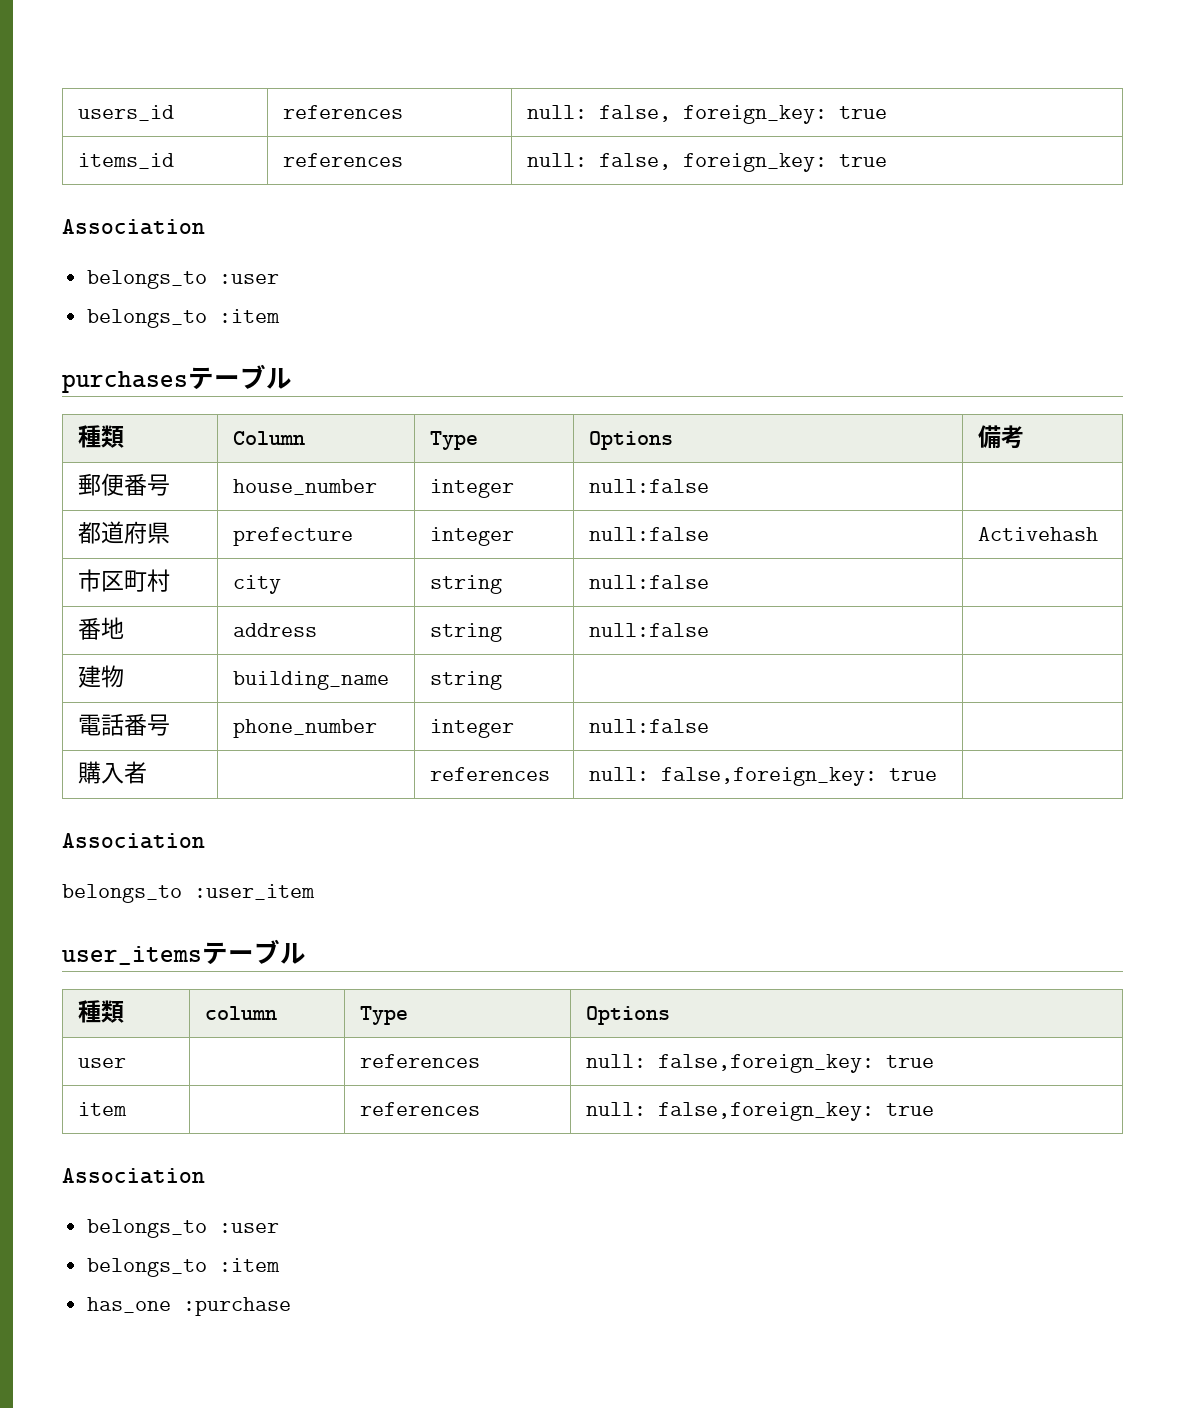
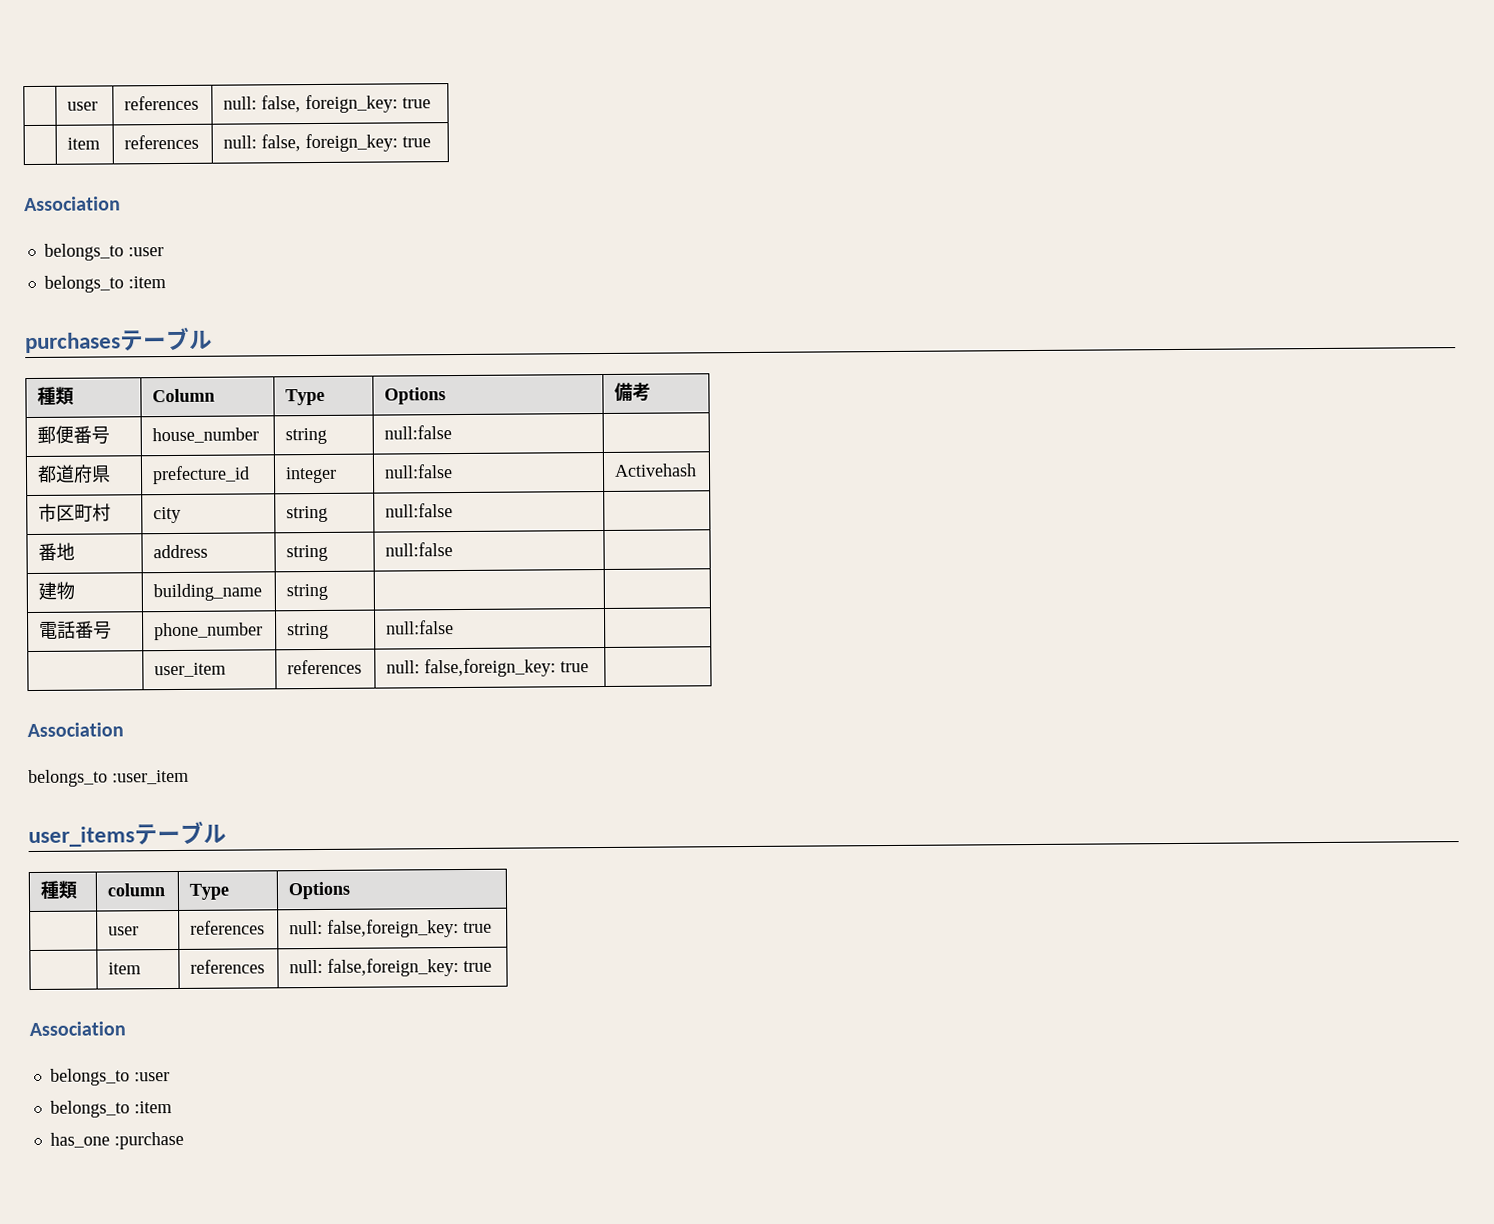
- users_id | references | null: false, foreign_key: true
- items_id | references | null: false, foreign_key: true
+ | user | references | null: false, foreign_key: true
+ | item | references | null: false, foreign_key: true
- 郵便番号 | house_number | integer | null:false |
+ 郵便番号 | house_number | string | null:false |
- 都道府県 | prefecture | integer | null:false | Activehash
+ 都道府県 | prefecture_id | integer | null:false | Activehash
- 電話番号 | phone_number | integer | null:false |
- 購入者 | | references | null: false,foreign_key: true |
+ 電話番号 | phone_number | string | null:false |
+ | user_item | references | null: false,foreign_key: true |
- user | | references | null: false,foreign_key: true
- item | | references | null: false,foreign_key: true
+ | user | references | null: false,foreign_key: true
+ | item | references | null: false,foreign_key: true

